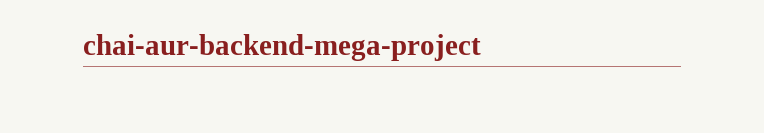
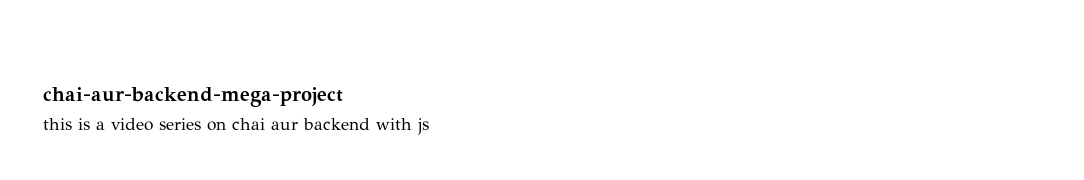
+ this is a video series on chai aur backend with js

